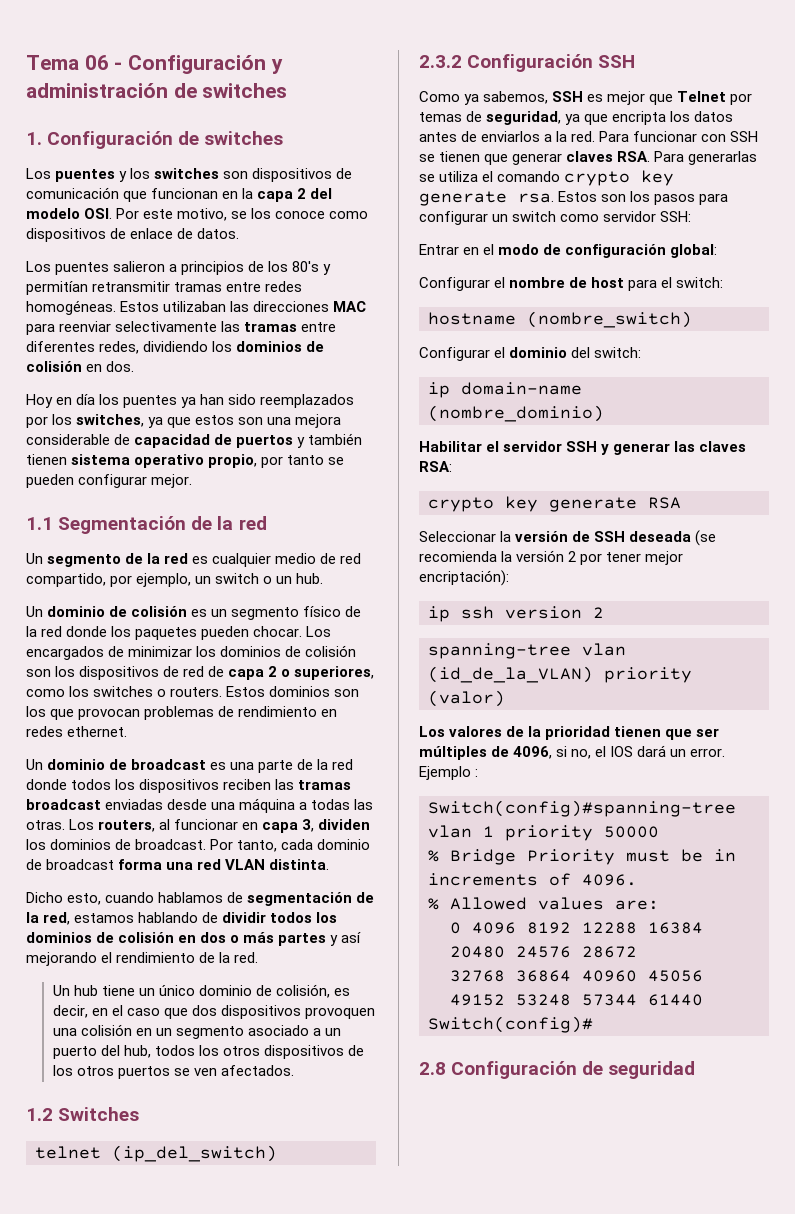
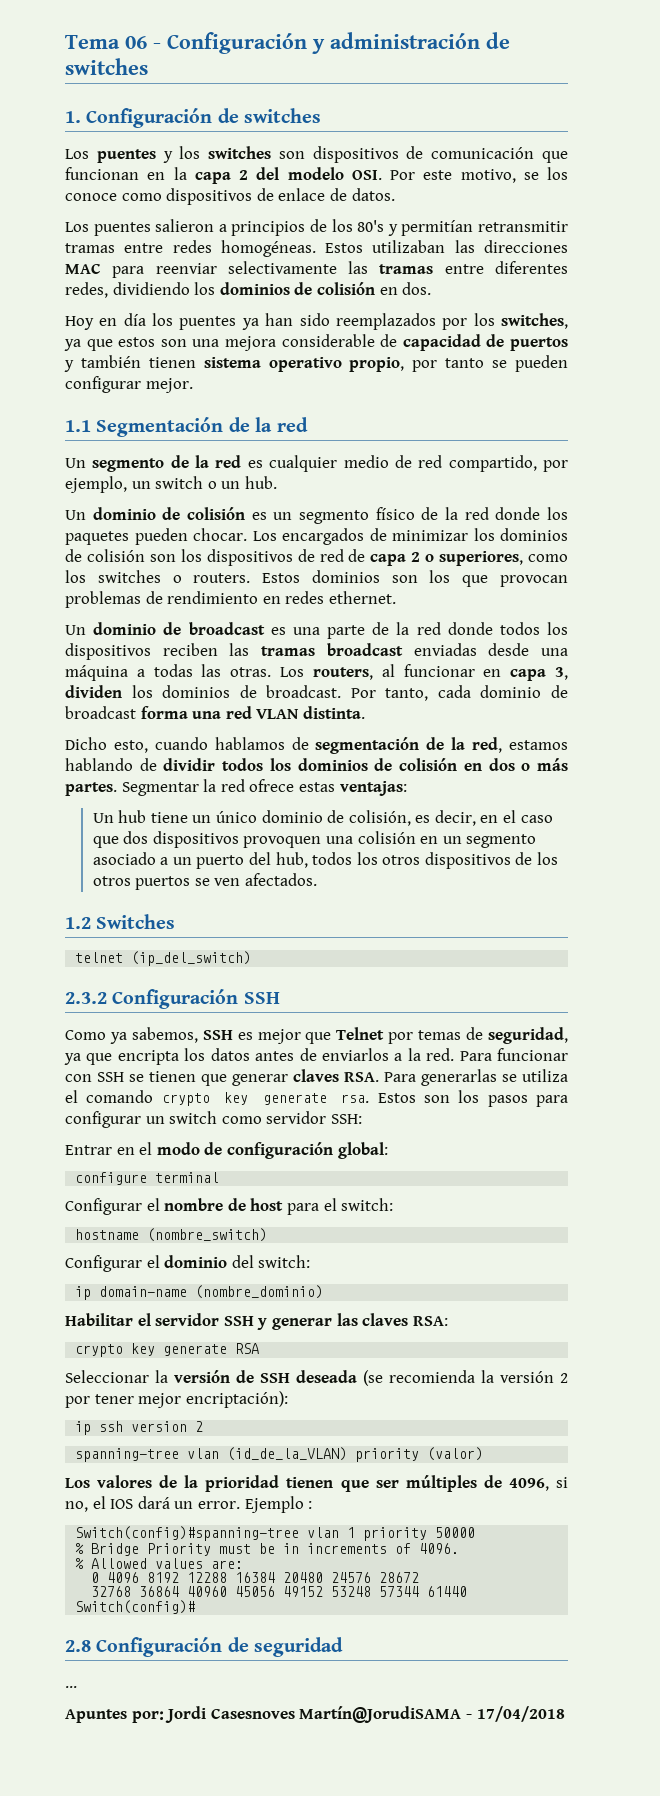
- Dicho esto, cuando hablamos de segmentación de la red, estamos hablando de dividir todos los dominios de colisión en dos o más partes y así mejorando el rendimiento de la red.
+ Dicho esto, cuando hablamos de segmentación de la red, estamos hablando de dividir todos los dominios de colisión en dos o más partes. Segmentar la red ofrece estas ventajas:
+ configure terminal
+ ...
+ Apuntes por: Jordi Casesnoves Martín@JorudiSAMA - 17/04/2018

